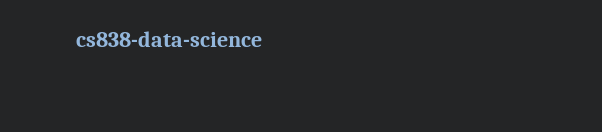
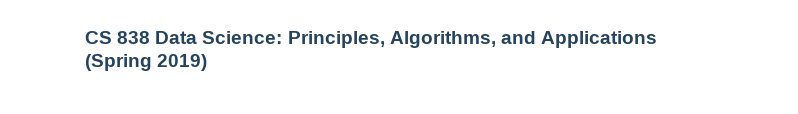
- cs838-data-science
+ CS 838 Data Science: Principles, Algorithms, and Applications (Spring 2019)

